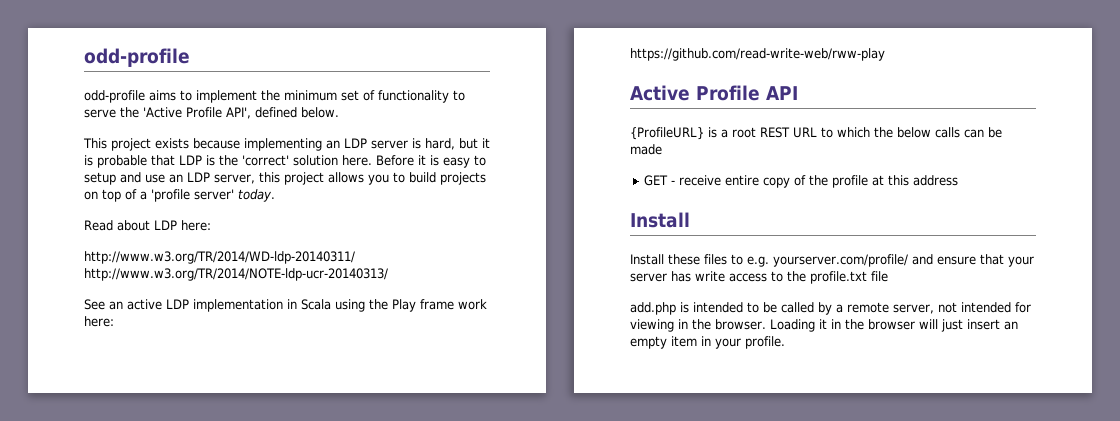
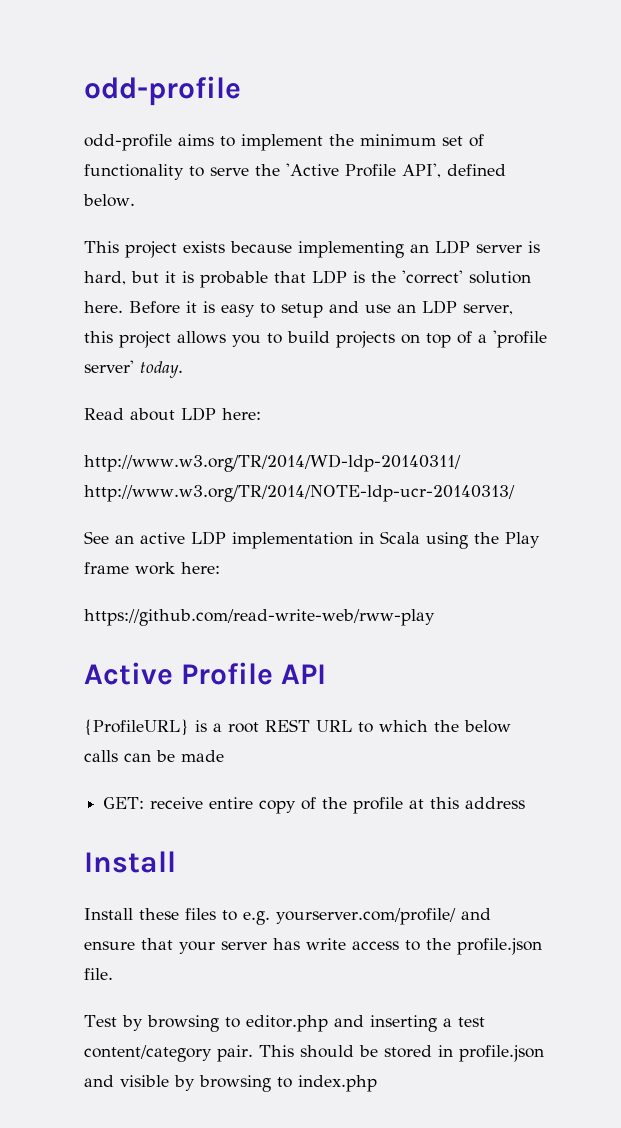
- GET - receive entire copy of the profile at this address
+ GET: receive entire copy of the profile at this address
- Install these files to e.g. yourserver.com/profile/ and ensure that your server has write access to the profile.txt file
- add.php is intended to be called by a remote server, not intended for viewing in the browser. Loading it in the browser will just insert an empty item in your profile.
+ Install these files to e.g. yourserver.com/profile/ and ensure that your server has write access to the profile.json file.
+ Test by browsing to editor.php and inserting a test content/category pair. This should be stored in profile.json and visible by browsing to index.php

